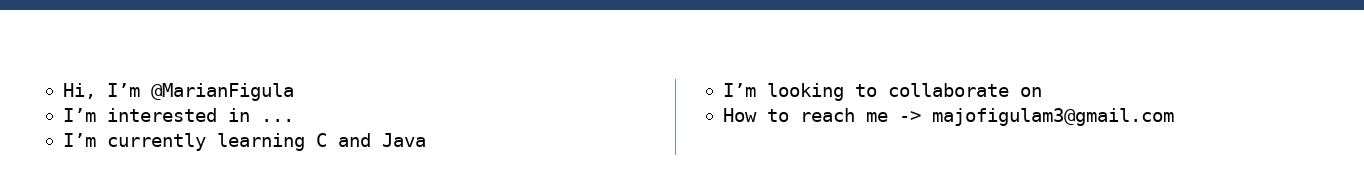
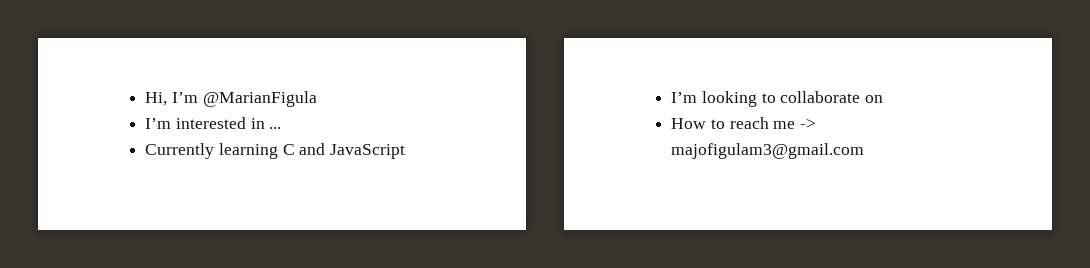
- I’m currently learning C and Java
+ Currently learning C and JavaScript

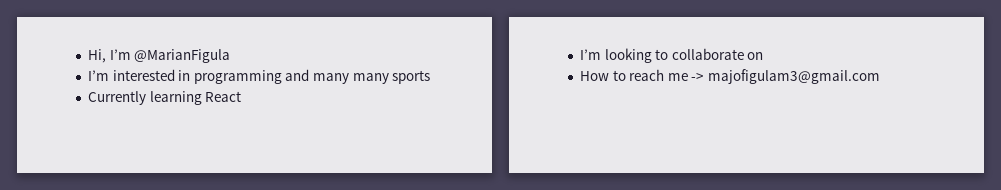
- I’m interested in ...
+ I’m interested in programming and many many sports
- Currently learning C and JavaScript
+ Currently learning React

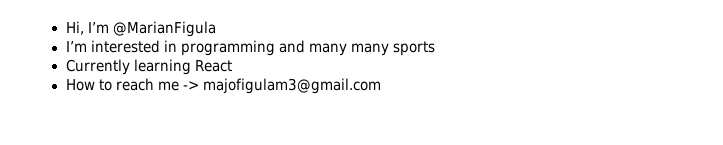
- I’m looking to collaborate on

